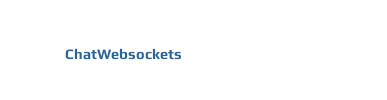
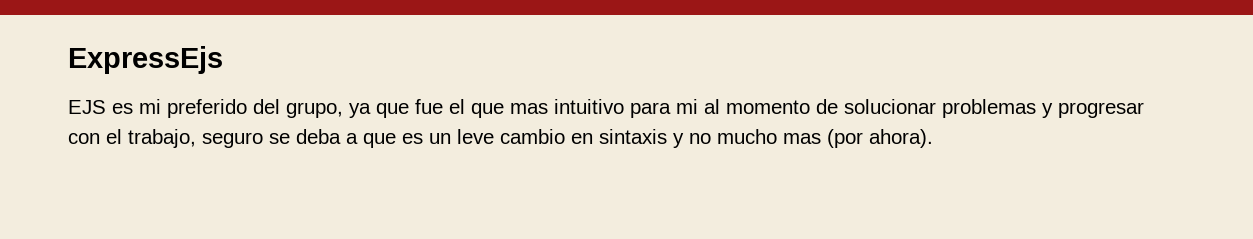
- ChatWebsockets
+ ExpressEjs
+ EJS es mi preferido del grupo, ya que fue el que mas intuitivo para mi al momento de solucionar problemas y progresar con el trabajo, seguro se deba a que es un leve cambio en sintaxis y no mucho mas (por ahora).

